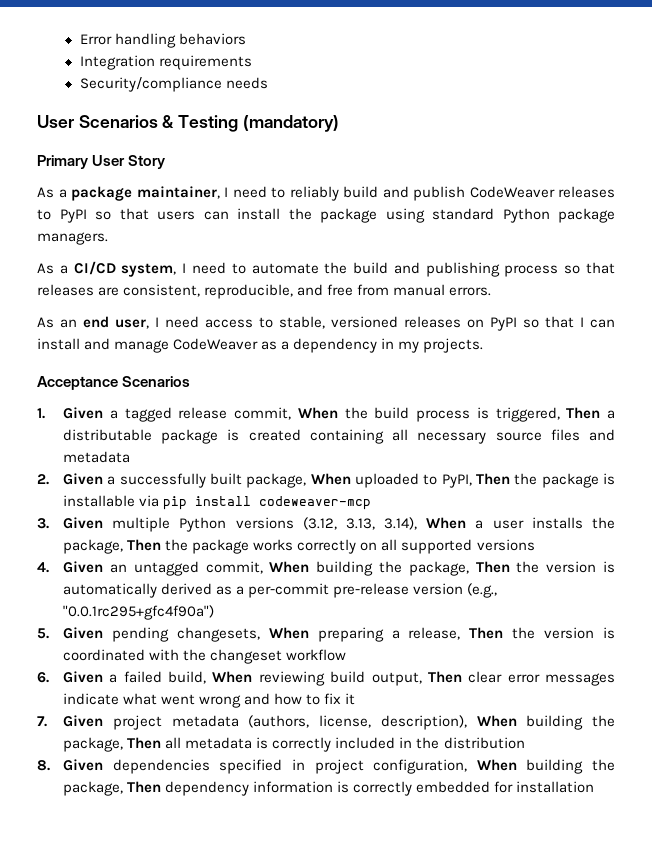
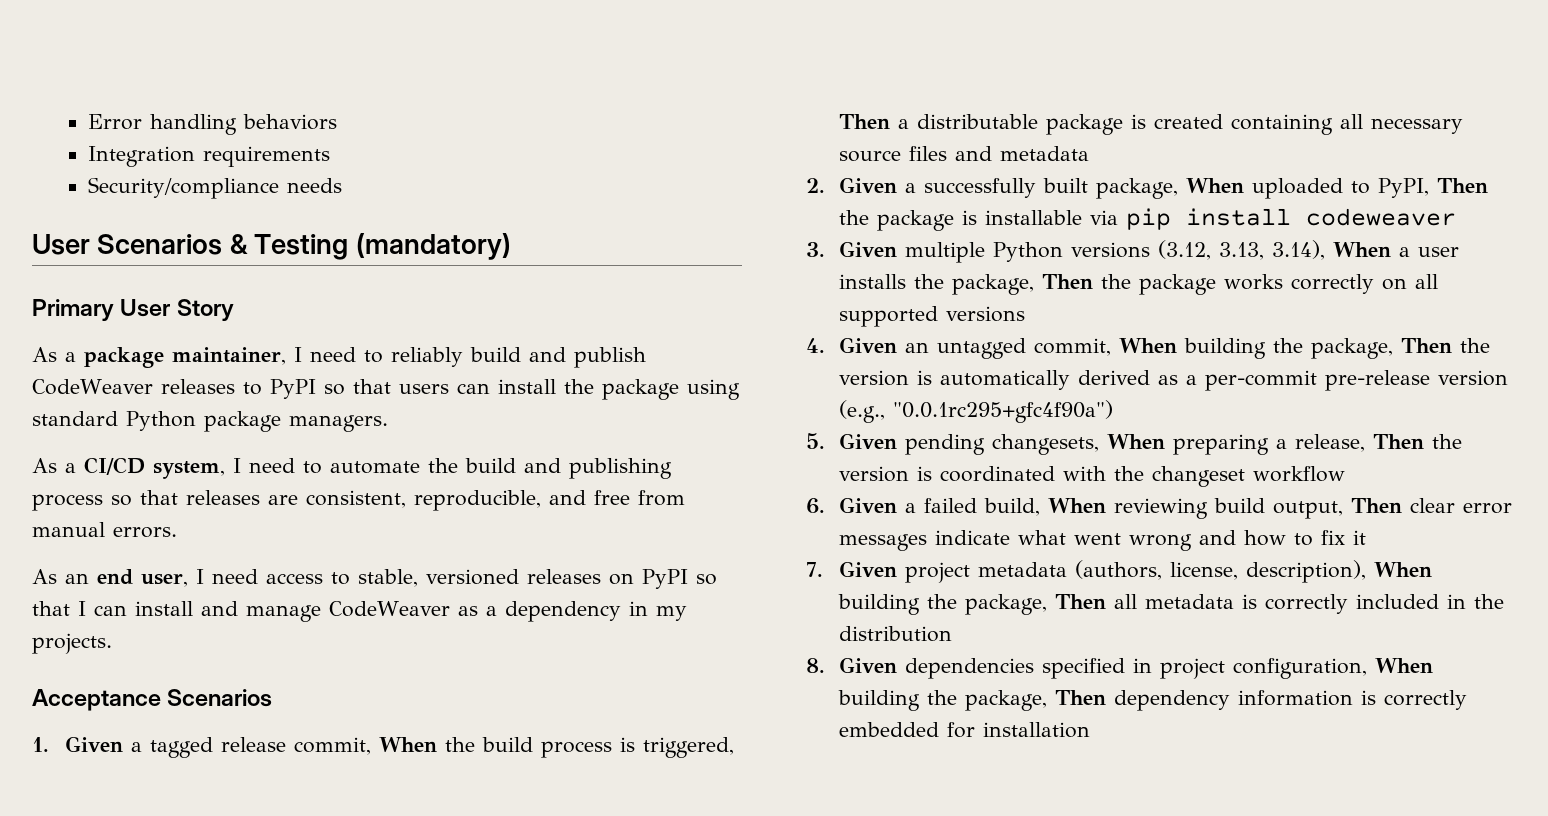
- 2. Given a successfully built package, When uploaded to PyPI, Then the package is installable via pip install codeweaver-mcp
+ 2. Given a successfully built package, When uploaded to PyPI, Then the package is installable via pip install codeweaver

